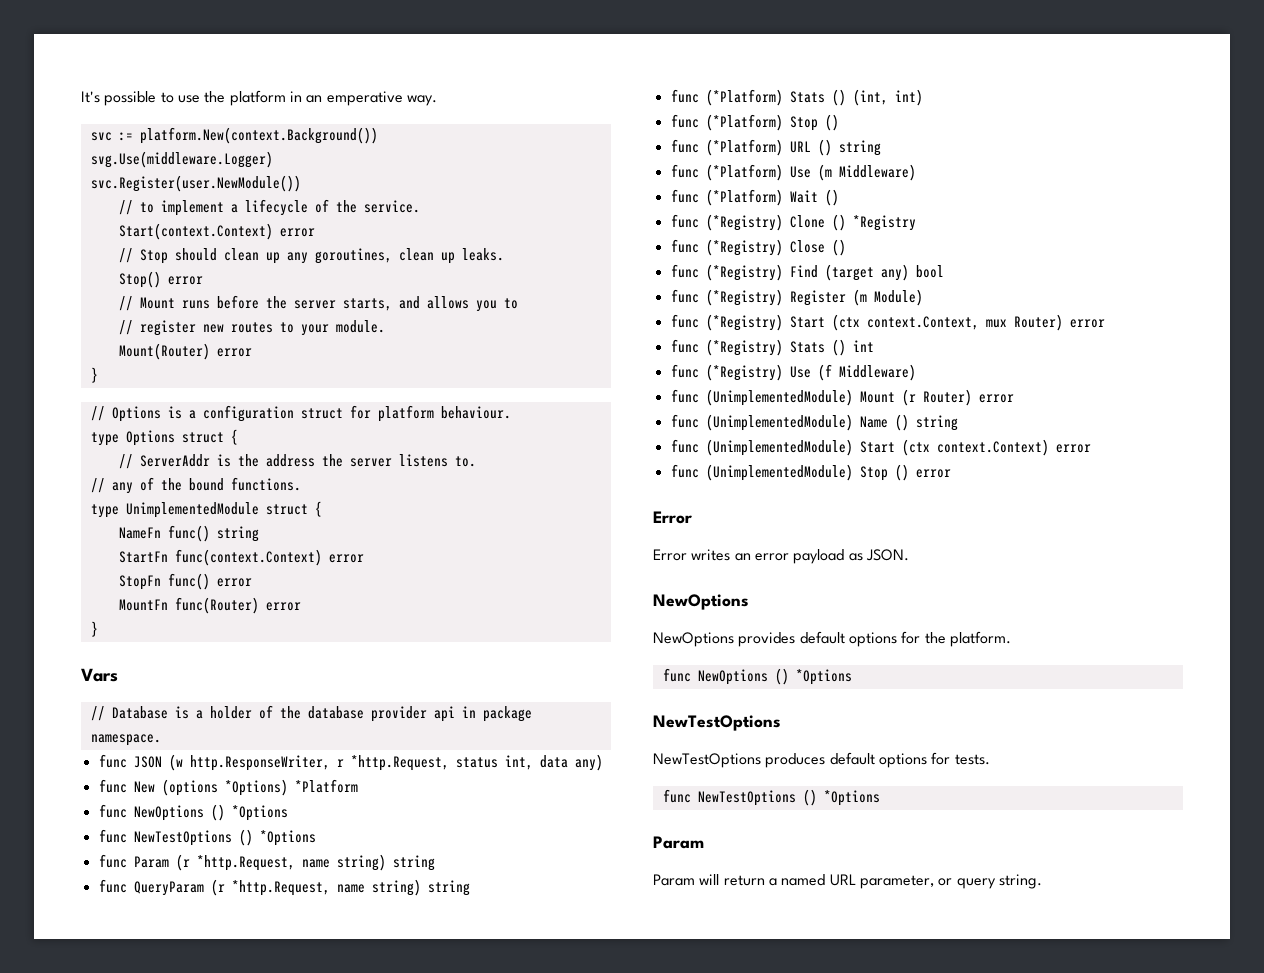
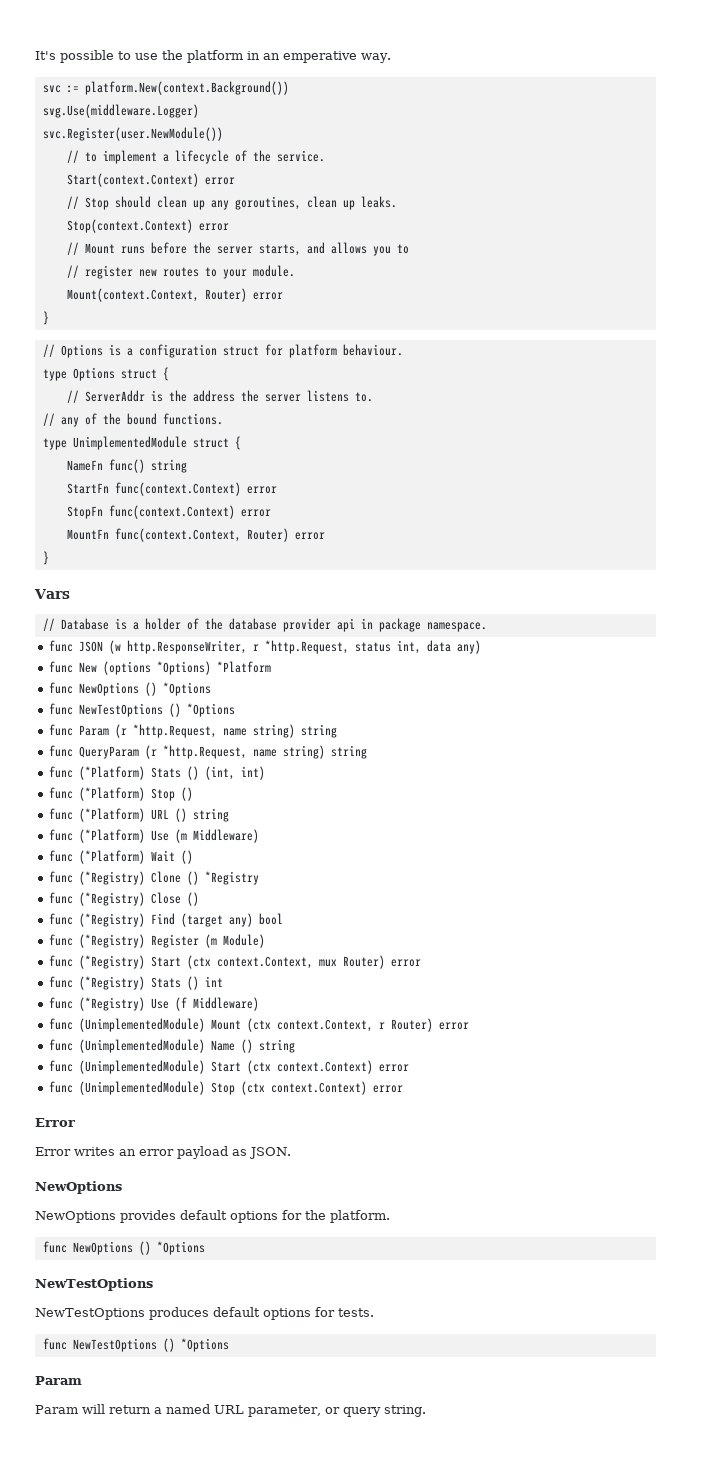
- Stop() error
+ Stop(context.Context) error
- Mount(Router) error
+ Mount(context.Context, Router) error
- StopFn func() error
+ StopFn func(context.Context) error
- MountFn func(Router) error
+ MountFn func(context.Context, Router) error
- func (UnimplementedModule) Mount (r Router) error
+ func (UnimplementedModule) Mount (ctx context.Context, r Router) error
- func (UnimplementedModule) Stop () error
+ func (UnimplementedModule) Stop (ctx context.Context) error

